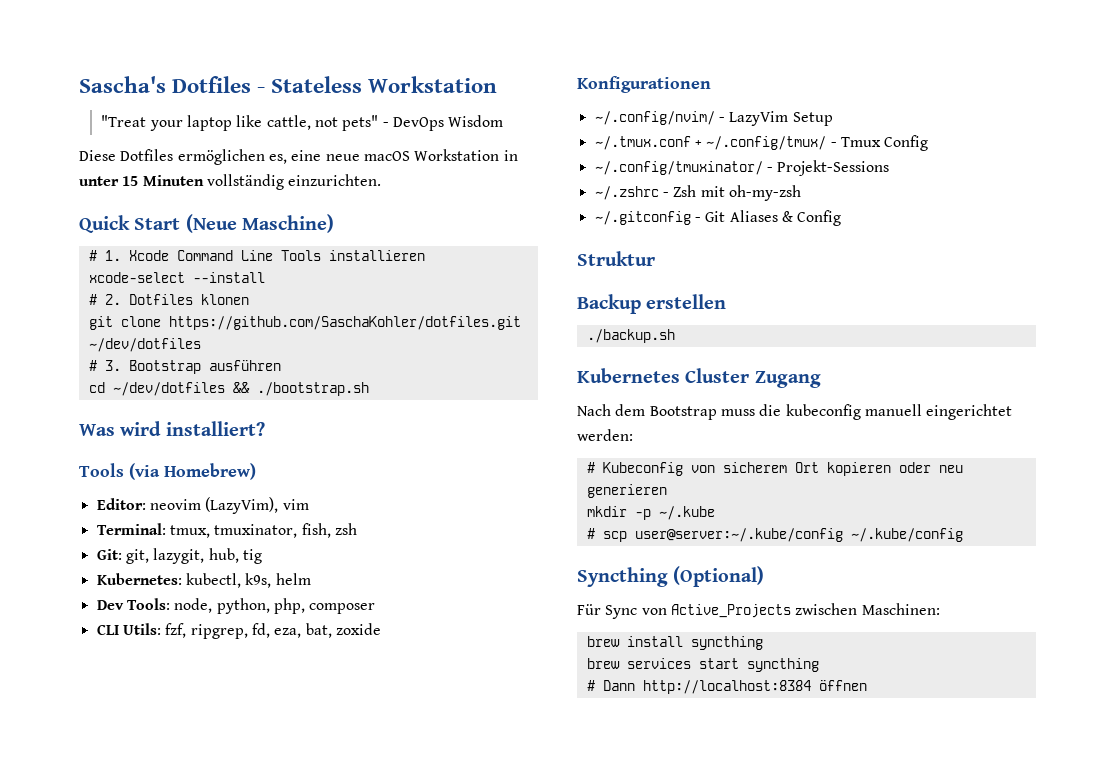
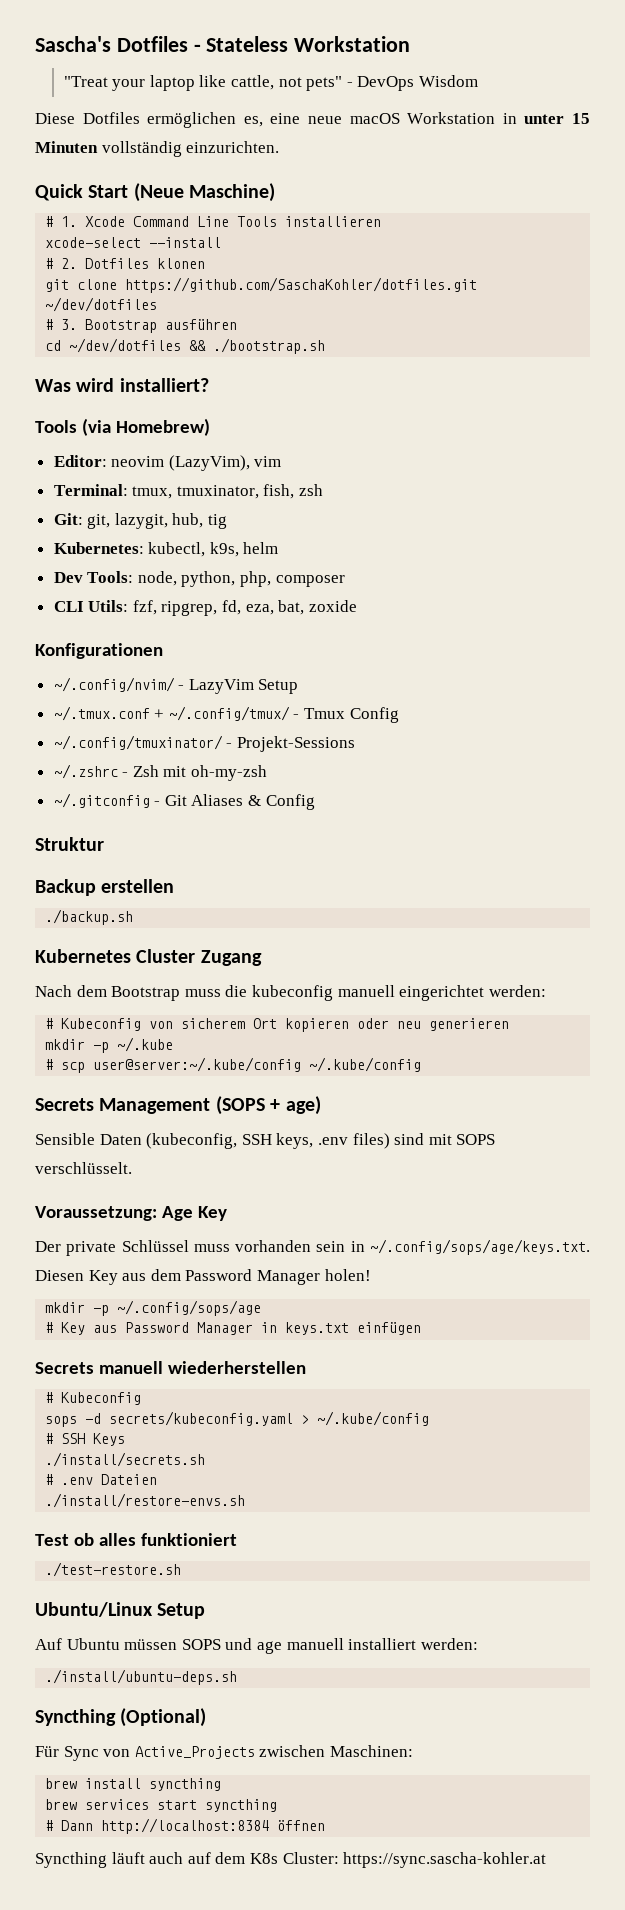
+ Secrets Management (SOPS + age)
+ Sensible Daten (kubeconfig, SSH keys, .env files) sind mit SOPS verschlüsselt.
+ Voraussetzung: Age Key
+ Der private Schlüssel muss vorhanden sein in ~/.config/sops/age/keys.txt. Diesen Key aus dem Password Manager holen!
+ mkdir -p ~/.config/sops/age
+ # Key aus Password Manager in keys.txt einfügen
+ Secrets manuell wiederherstellen
+ # Kubeconfig
+ sops -d secrets/kubeconfig.yaml > ~/.kube/config
+ # SSH Keys
+ ./install/secrets.sh
+ # .env Dateien
+ ./install/restore-envs.sh
+ Test ob alles funktioniert
+ ./test-restore.sh
+ Ubuntu/Linux Setup
+ Auf Ubuntu müssen SOPS und age manuell installiert werden:
+ ./install/ubuntu-deps.sh
+ Syncthing läuft auch auf dem K8s Cluster: https://sync.sascha-kohler.at

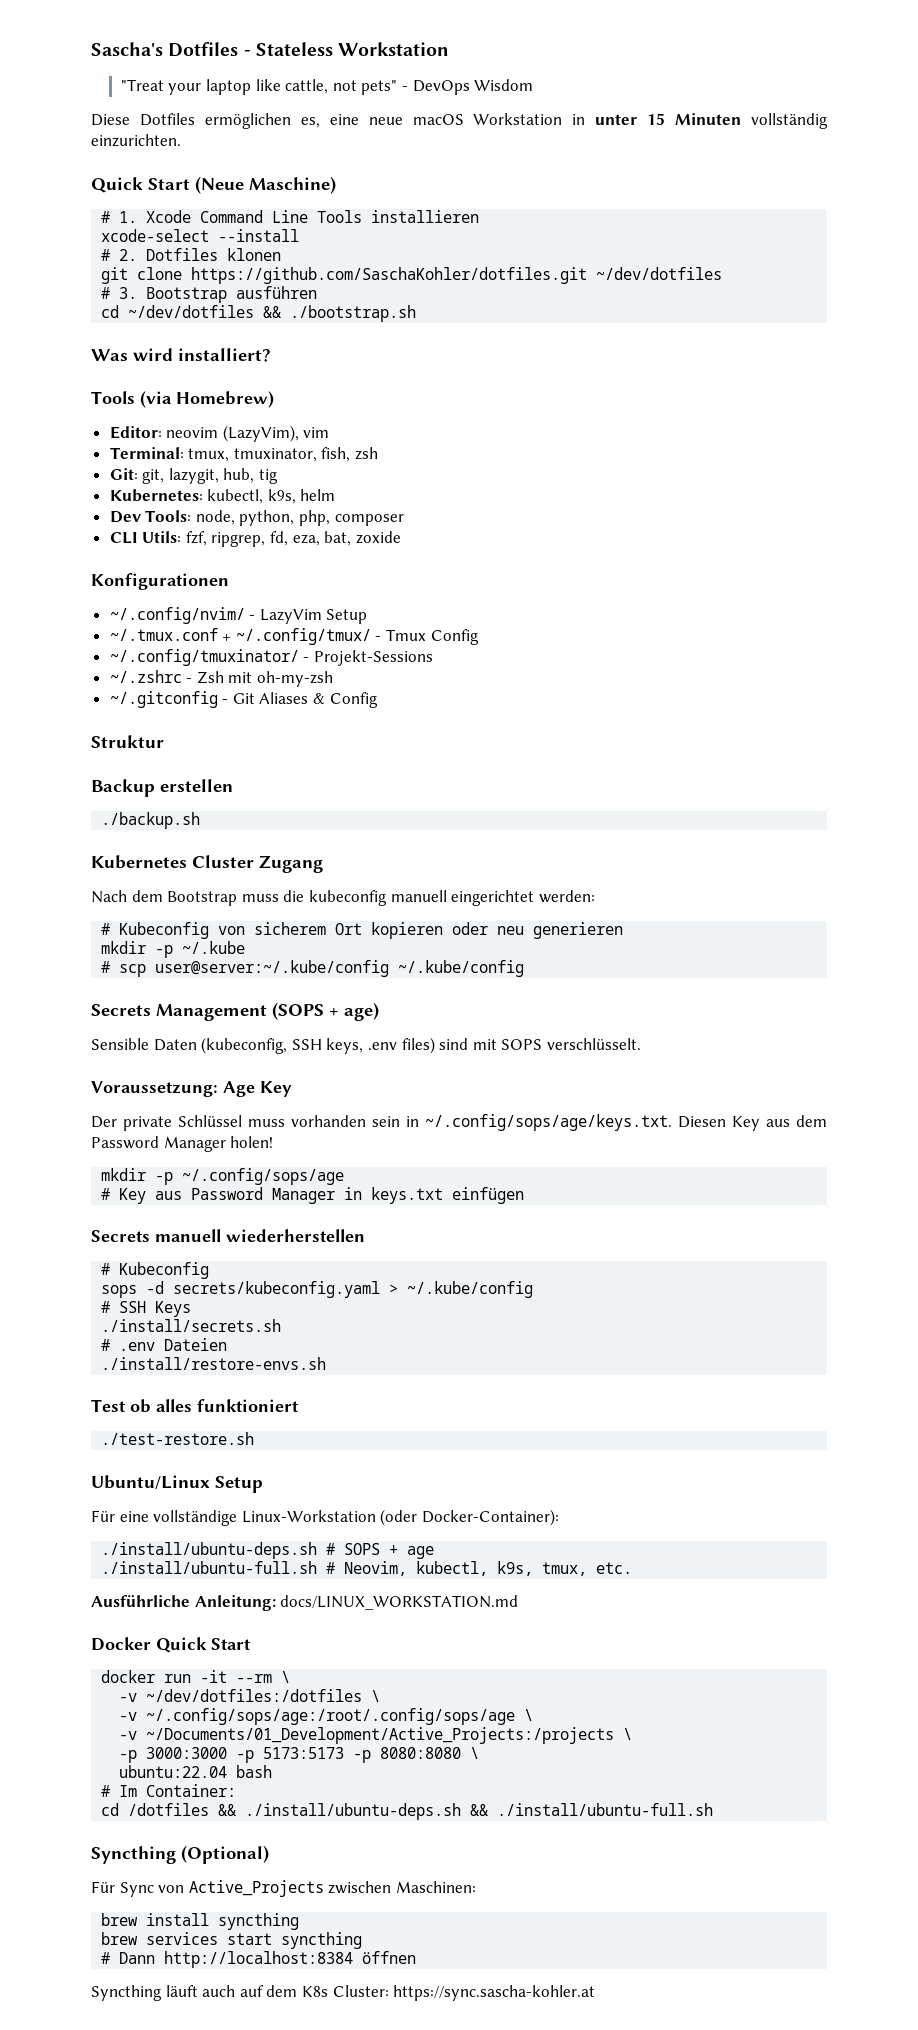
- Auf Ubuntu müssen SOPS und age manuell installiert werden:
- ./install/ubuntu-deps.sh
+ Für eine vollständige Linux-Workstation (oder Docker-Container):
+ ./install/ubuntu-deps.sh # SOPS + age
+ ./install/ubuntu-full.sh # Neovim, kubectl, k9s, tmux, etc.
+ Ausführliche Anleitung: docs/LINUX_WORKSTATION.md
+ Docker Quick Start
+ docker run -it --rm \
+ -v ~/dev/dotfiles:/dotfiles \
+ -v ~/.config/sops/age:/root/.config/sops/age \
+ -v ~/Documents/01_Development/Active_Projects:/projects \
+ -p 3000:3000 -p 5173:5173 -p 8080:8080 \
+ ubuntu:22.04 bash
+ # Im Container:
+ cd /dotfiles && ./install/ubuntu-deps.sh && ./install/ubuntu-full.sh

